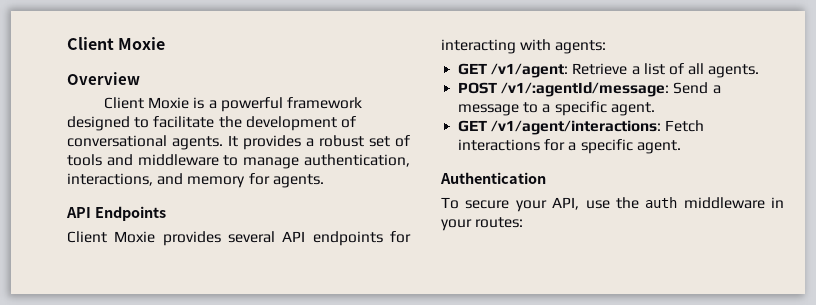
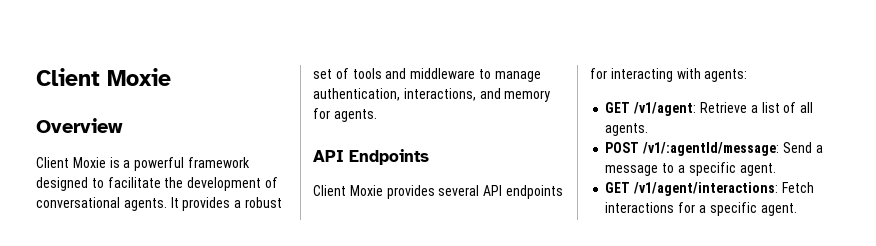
- Authentication
- To secure your API, use the auth middleware in your routes:

